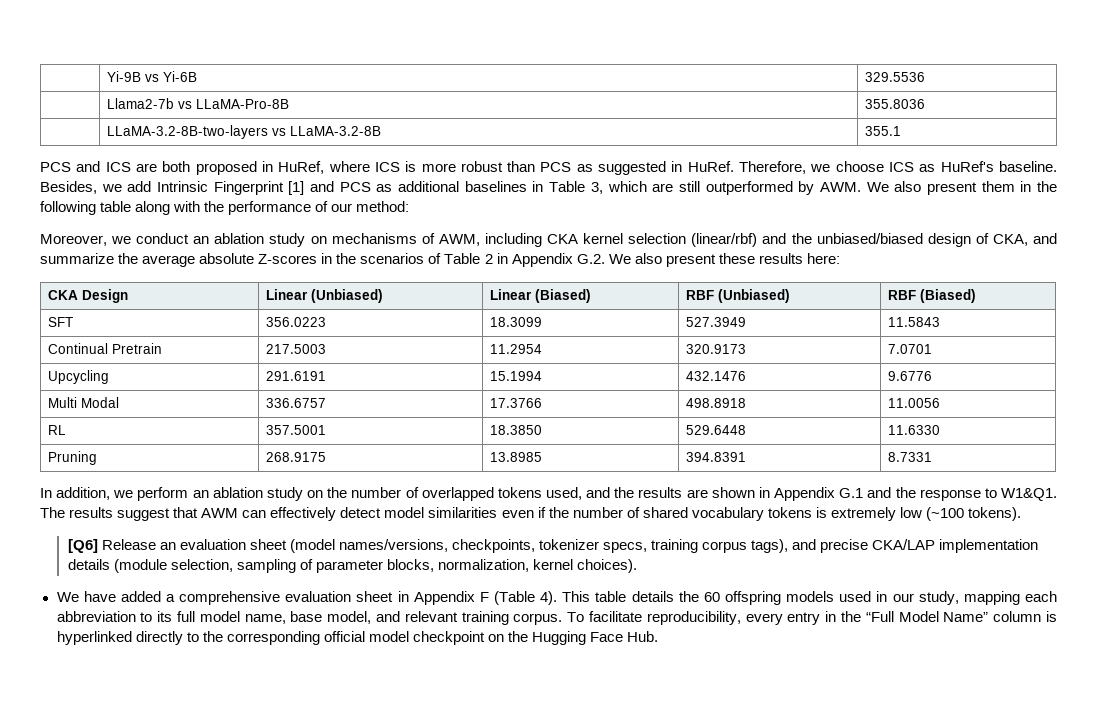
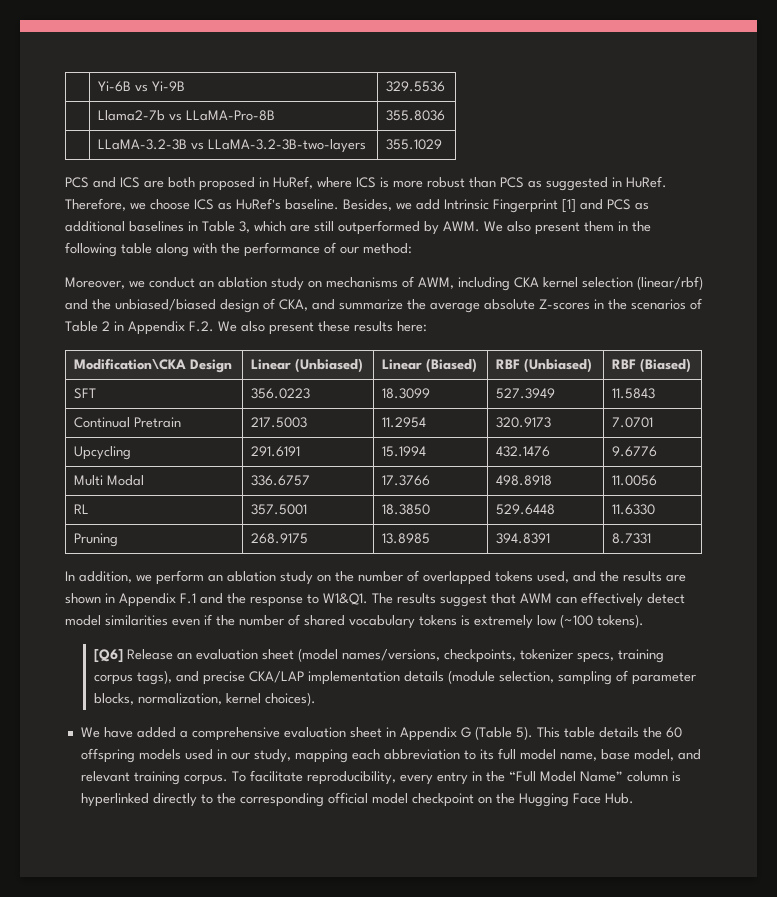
- | Yi-9B vs Yi-6B | 329.5536
+ | Yi-6B vs Yi-9B | 329.5536
- | LLaMA-3.2-8B-two-layers vs LLaMA-3.2-8B | 355.1
+ | LLaMA-3.2-3B vs LLaMA-3.2-3B-two-layers | 355.1029
- Moreover, we conduct an ablation study on mechanisms of AWM, including CKA kernel selection (linear/rbf) and the unbiased/biased design of CKA, and summarize the average absolute Z-scores in the scenarios of Table 2 in Appendix G.2. We also present these results here:
+ Moreover, we conduct an ablation study on mechanisms of AWM, including CKA kernel selection (linear/rbf) and the unbiased/biased design of CKA, and summarize the average absolute Z-scores in the scenarios of Table 2 in Appendix F.2. We also present these results here:
- CKA Design | Linear (Unbiased) | Linear (Biased) | RBF (Unbiased) | RBF (Biased)
+ Modification\CKA Design | Linear (Unbiased) | Linear (Biased) | RBF (Unbiased) | RBF (Biased)
- In addition, we perform an ablation study on the number of overlapped tokens used, and the results are shown in Appendix G.1 and the response to W1&Q1.
+ In addition, we perform an ablation study on the number of overlapped tokens used, and the results are shown in Appendix F.1 and the response to W1&Q1.
- We have added a comprehensive evaluation sheet in Appendix F (Table 4).
+ We have added a comprehensive evaluation sheet in Appendix G (Table 5).

